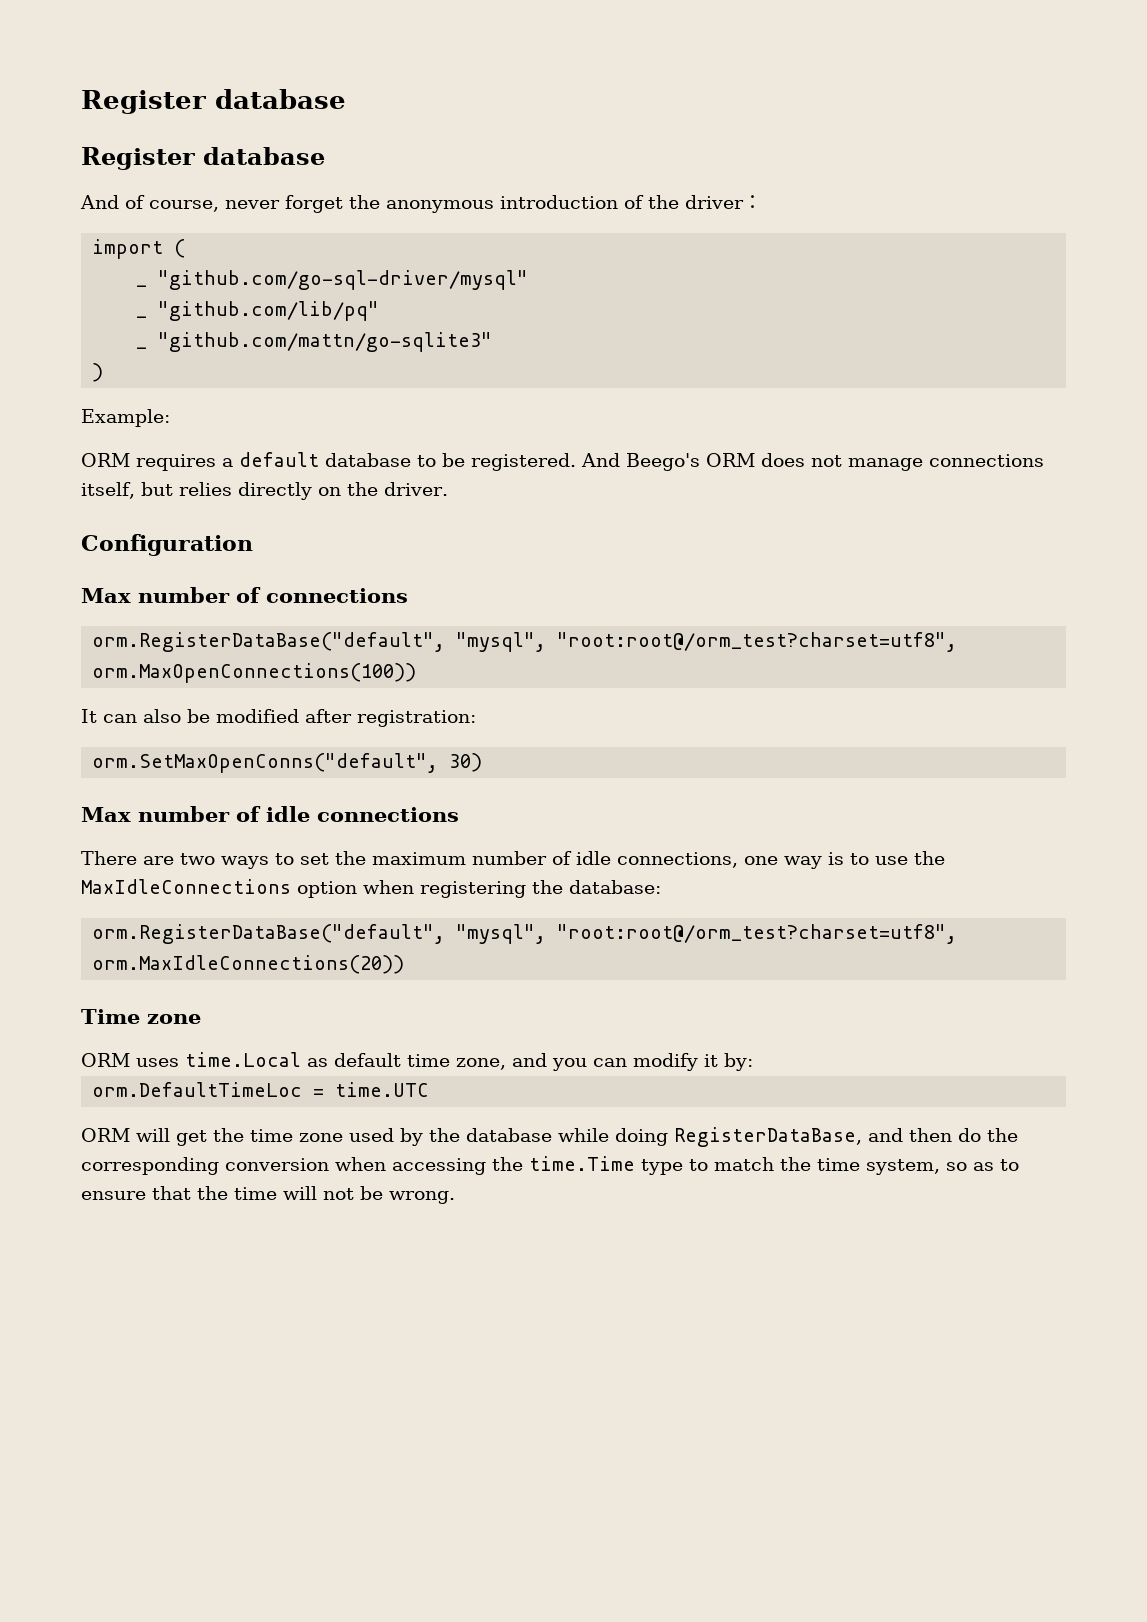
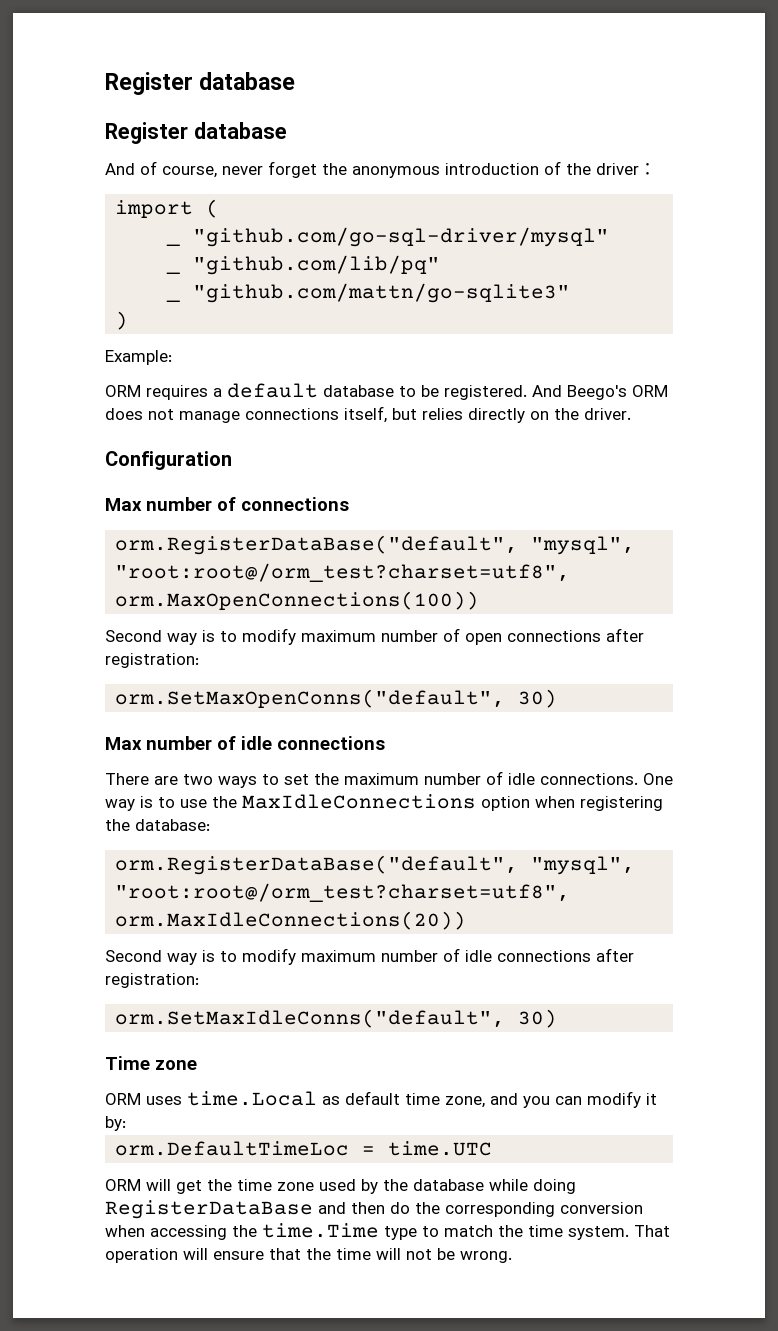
- It can also be modified after registration:
+ Second way is to modify maximum number of open connections after registration:
- There are two ways to set the maximum number of idle connections, one way is to use the MaxIdleConnections option when registering the database:
+ There are two ways to set the maximum number of idle connections. One way is to use the MaxIdleConnections option when registering the database:
+ Second way is to modify maximum number of idle connections after registration:
+ orm.SetMaxIdleConns("default", 30)
- ORM will get the time zone used by the database while doing RegisterDataBase, and then do the corresponding conversion when accessing the time.Time type to match the time system, so as to ensure that the time will not be wrong.
+ ORM will get the time zone used by the database while doing RegisterDataBase and then do the corresponding conversion when accessing the time.Time type to match the time system. That operation will ensure that the time will not be wrong.

